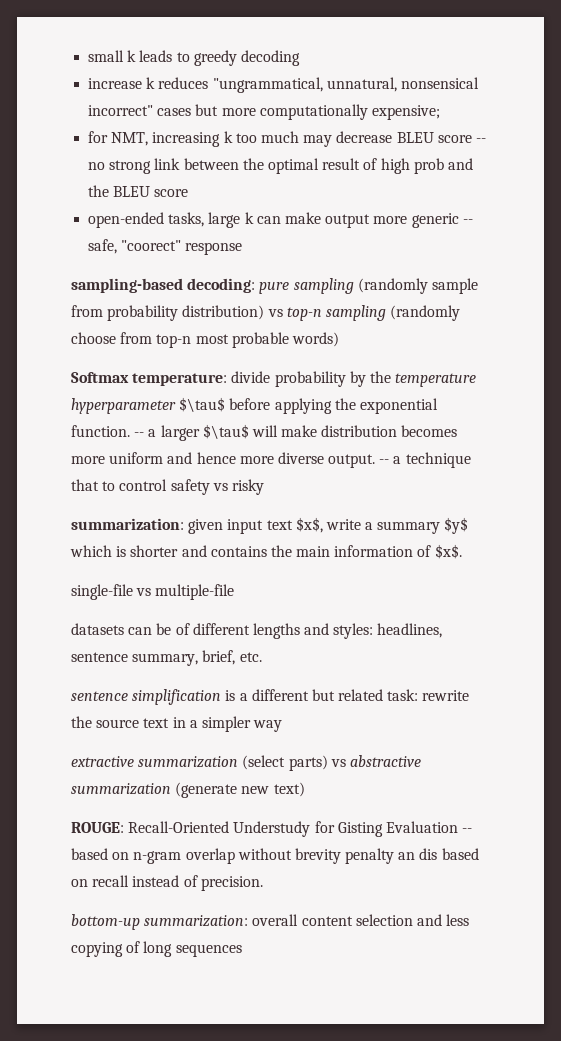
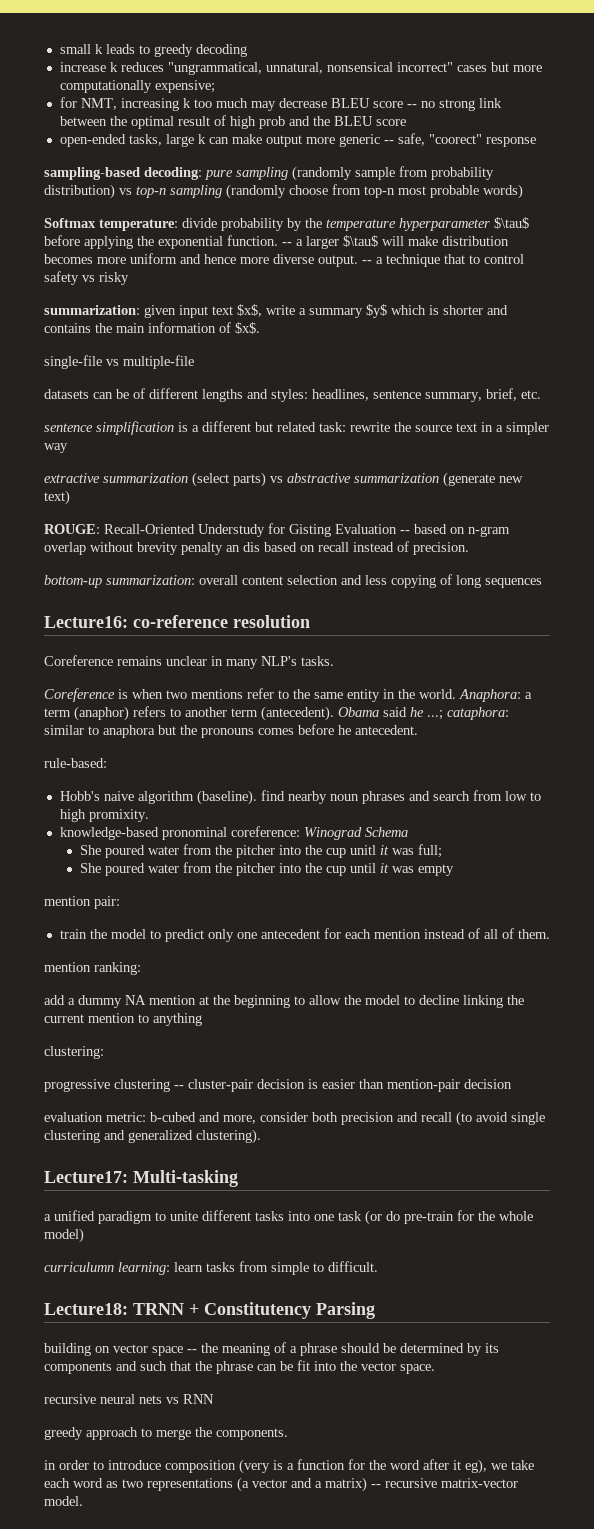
+ Lecture16: co-reference resolution
+ Coreference remains unclear in many NLP's tasks.
+ Coreference is when two mentions refer to the same entity in the world. Anaphora: a term (anaphor) refers to another term (antecedent). Obama said he ...; cataphora: similar to anaphora but the pronouns comes before he antecedent.
+ rule-based:
+ Hobb's naive algorithm (baseline). find nearby noun phrases and search from low to high promixity.
+ knowledge-based pronominal coreference: Winograd Schema
+ She poured water from the pitcher into the cup unitl it was full;
+ She poured water from the pitcher into the cup until it was empty
+ mention pair:
+ train the model to predict only one antecedent for each mention instead of all of them.
+ mention ranking:
+ add a dummy NA mention at the beginning to allow the model to decline linking the current mention to anything
+ clustering:
+ progressive clustering -- cluster-pair decision is easier than mention-pair decision
+ evaluation metric: b-cubed and more, consider both precision and recall (to avoid single clustering and generalized clustering).
+ Lecture17: Multi-tasking
+ a unified paradigm to unite different tasks into one task (or do pre-train for the whole model)
+ curriculumn learning: learn tasks from simple to difficult.
+ Lecture18: TRNN + Constitutency Parsing
+ building on vector space -- the meaning of a phrase should be determined by its components and such that the phrase can be fit into the vector space.
+ recursive neural nets vs RNN
+ greedy approach to merge the components.
+ in order to introduce composition (very is a function for the word after it eg), we take each word as two representations (a vector and a matrix) -- recursive matrix-vector model.

